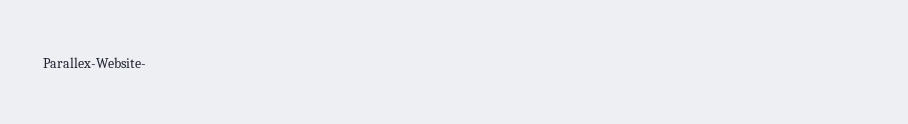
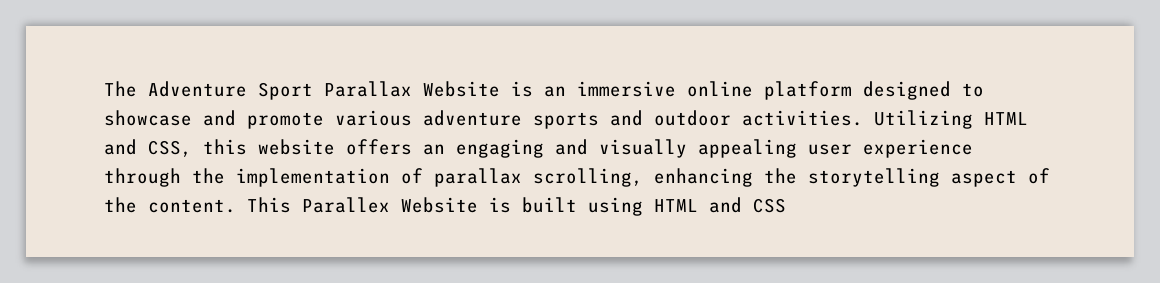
- Parallex-Website-
+ The Adventure Sport Parallax Website is an immersive online platform designed to showcase and promote various adventure sports and outdoor activities. Utilizing HTML and CSS, this website offers an engaging and visually appealing user experience through the implementation of parallax scrolling, enhancing the storytelling aspect of the content. This Parallex Website is built using HTML and CSS

